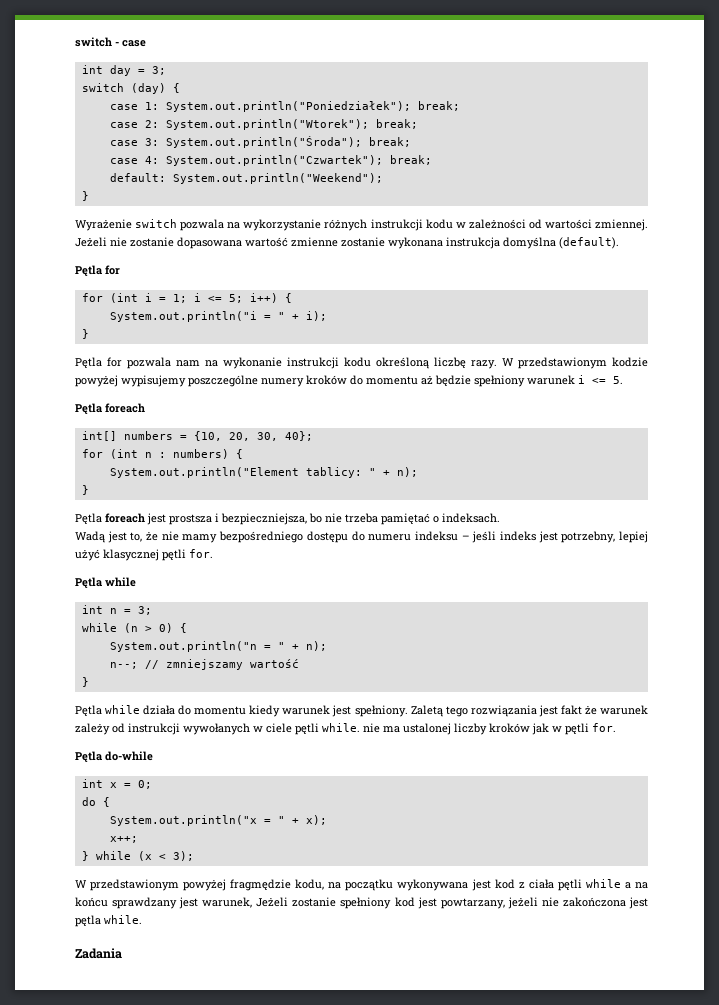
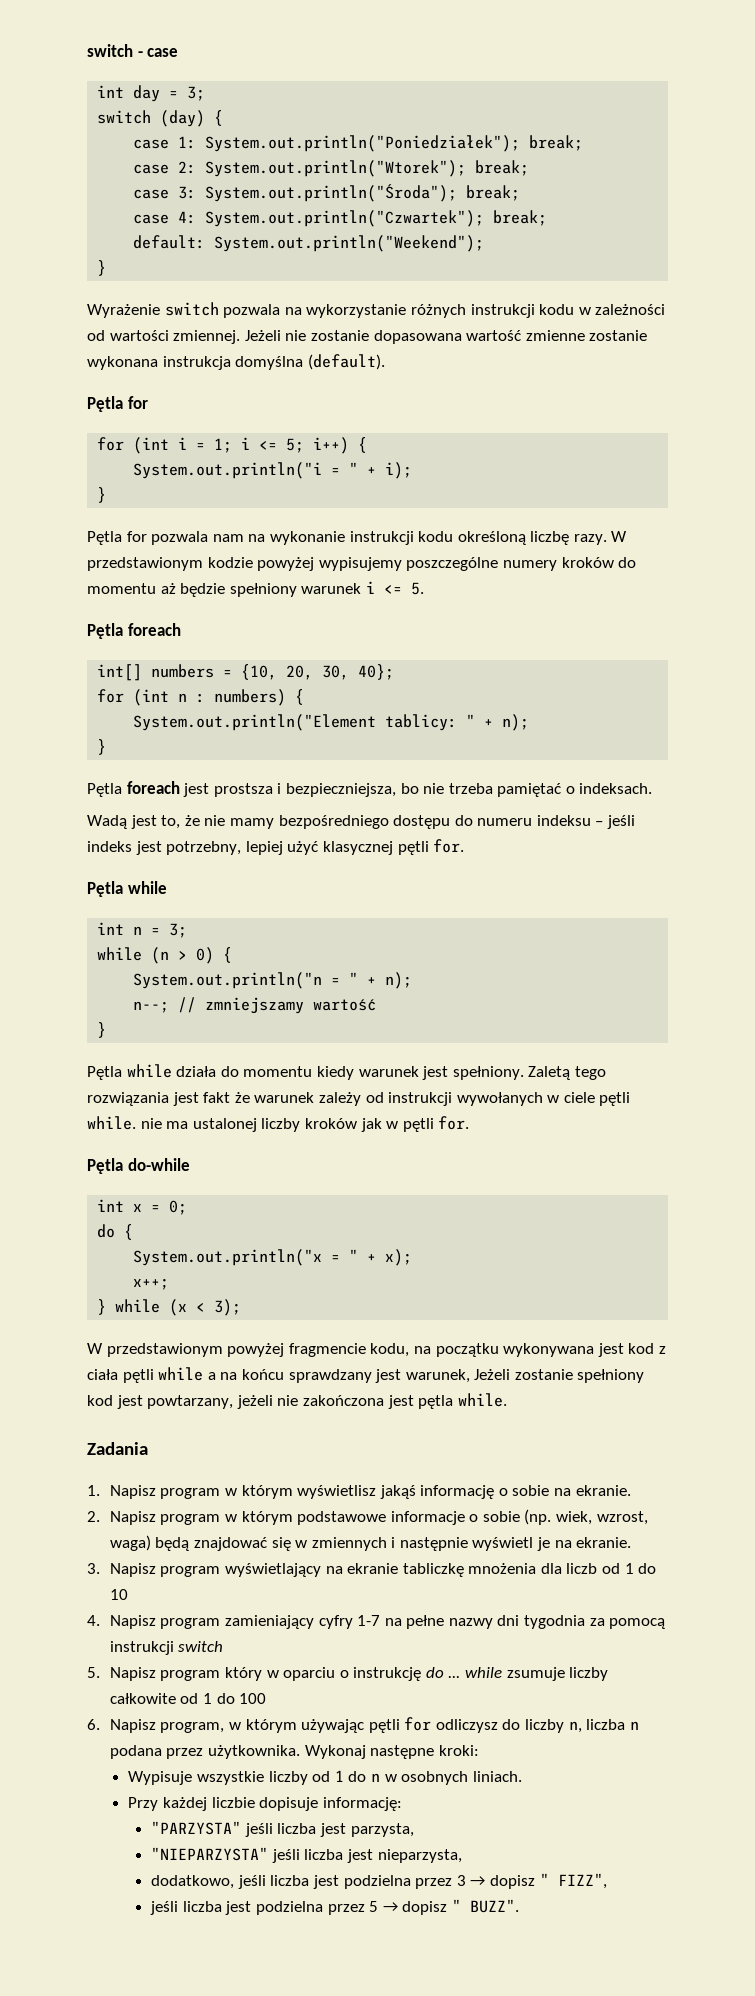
- W przedstawionym powyżej fragmędzie kodu, na początku wykonywana jest kod z ciała pętli while a na końcu sprawdzany jest warunek, Jeżeli zostanie spełniony kod jest powtarzany, jeżeli nie zakończona jest pętla while.
+ W przedstawionym powyżej fragmencie kodu, na początku wykonywana jest kod z ciała pętli while a na końcu sprawdzany jest warunek, Jeżeli zostanie spełniony kod jest powtarzany, jeżeli nie zakończona jest pętla while.
+ 1. Napisz program w którym wyświetlisz jakąś informację o sobie na ekranie.
+ 2. Napisz program w którym podstawowe informacje o sobie (np. wiek, wzrost, waga) będą znajdować się w zmiennych i następnie wyświetl je na ekranie.
+ 3. Napisz program wyświetlający na ekranie tabliczkę mnożenia dla liczb od 1 do 10
+ 4. Napisz program zamieniający cyfry 1-7 na pełne nazwy dni tygodnia za pomocą instrukcji switch
+ 5. Napisz program który w oparciu o instrukcję do ... while zsumuje liczby całkowite od 1 do 100
+ 6. Napisz program, w którym używając pętli for odliczysz do liczby n, liczba n podana przez użytkownika. Wykonaj następne kroki:
+ Wypisuje wszystkie liczby od 1 do n w osobnych liniach.
+ Przy każdej liczbie dopisuje informację:
+ "PARZYSTA" jeśli liczba jest parzysta,
+ "NIEPARZYSTA" jeśli liczba jest nieparzysta,
+ dodatkowo, jeśli liczba jest podzielna przez 3 → dopisz " FIZZ",
+ jeśli liczba jest podzielna przez 5 → dopisz " BUZZ".

